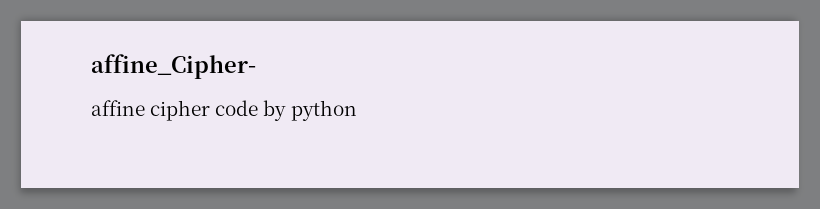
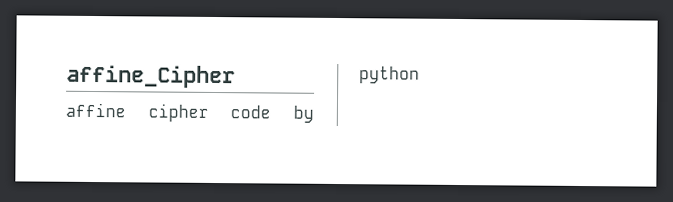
- affine_Cipher-
+ affine_Cipher

